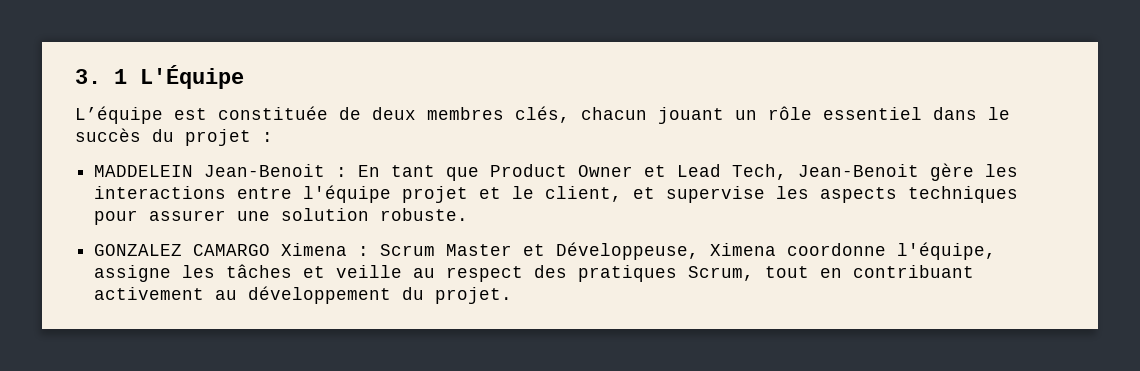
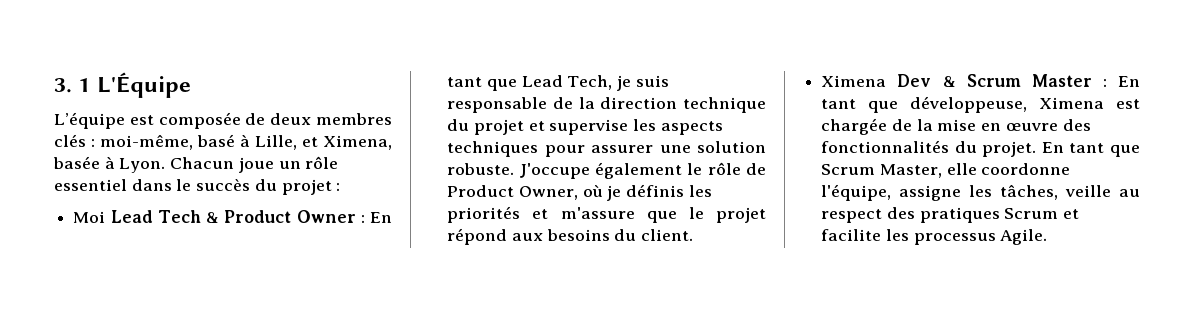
- L’équipe est constituée de deux membres clés, chacun jouant un rôle essentiel dans le succès du projet :
+ L’équipe est composée de deux membres clés : moi-même, basé à Lille, et Ximena, basée à Lyon. Chacun joue un rôle essentiel dans le succès du projet :
- MADDELEIN Jean-Benoit : En tant que Product Owner et Lead Tech, Jean-Benoit gère les interactions entre l'équipe projet et le client, et supervise les aspects techniques pour assurer une solution robuste.
- GONZALEZ CAMARGO Ximena : Scrum Master et Développeuse, Ximena coordonne l'équipe, assigne les tâches et veille au respect des pratiques Scrum, tout en contribuant activement au développement du projet.
+ Moi Lead Tech & Product Owner : En tant que Lead Tech, je suis responsable de la direction technique du projet et supervise les aspects techniques pour assurer une solution robuste. J'occupe également le rôle de Product Owner, où je définis les priorités et m'assure que le projet répond aux besoins du client.
+ Ximena Dev & Scrum Master : En tant que développeuse, Ximena est chargée de la mise en œuvre des fonctionnalités du projet. En tant que Scrum Master, elle coordonne l'équipe, assigne les tâches, veille au respect des pratiques Scrum et facilite les processus Agile.

